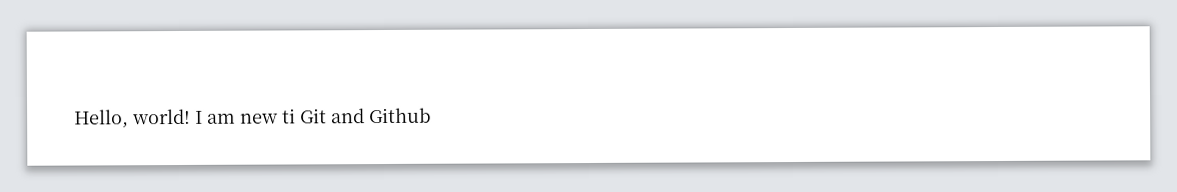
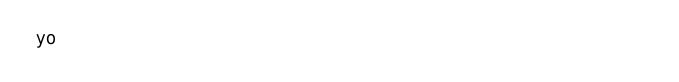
- Hello, world! I am new ti Git and Github
+ yo

